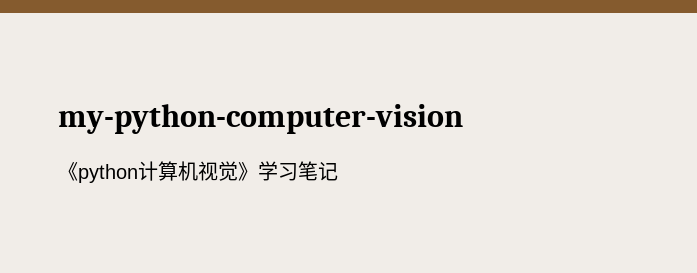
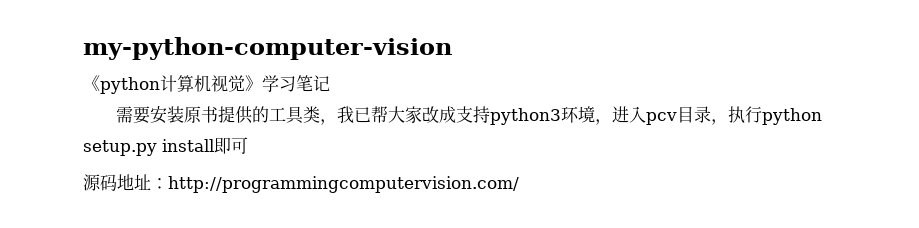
+ 需要安装原书提供的工具类，我已帮大家改成支持python3环境，进入pcv目录，执行python setup.py install即可
+ 源码地址：http://programmingcomputervision.com/

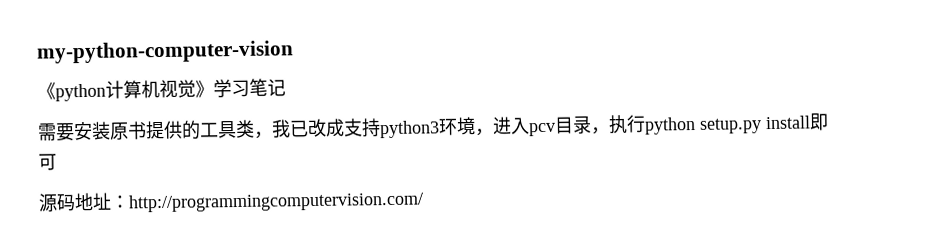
- 需要安装原书提供的工具类，我已帮大家改成支持python3环境，进入pcv目录，执行python setup.py install即可
+ 需要安装原书提供的工具类，我已改成支持python3环境，进入pcv目录，执行python setup.py install即可

